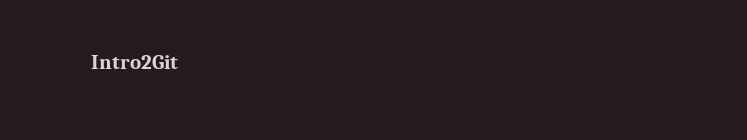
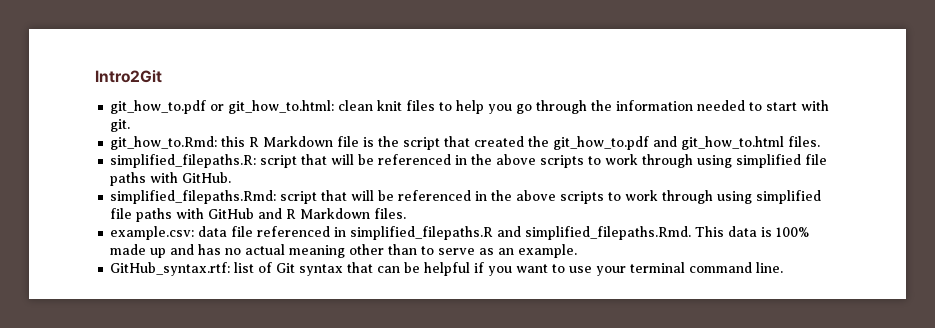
+ git_how_to.pdf or git_how_to.html: clean knit files to help you go through the information needed to start with git.
+ git_how_to.Rmd: this R Markdown file is the script that created the git_how_to.pdf and git_how_to.html files.
+ simplified_filepaths.R: script that will be referenced in the above scripts to work through using simplified file paths with GitHub.
+ simplified_filepaths.Rmd: script that will be referenced in the above scripts to work through using simplified file paths with GitHub and R Markdown files.
+ example.csv: data file referenced in simplified_filepaths.R and simplified_filepaths.Rmd. This data is 100% made up and has no actual meaning other than to serve as an example.
+ GitHub_syntax.rtf: list of Git syntax that can be helpful if you want to use your terminal command line.

